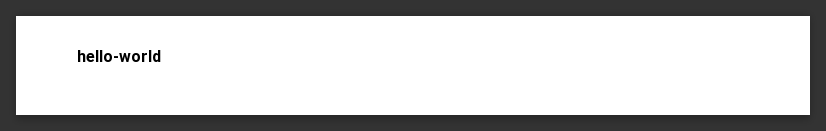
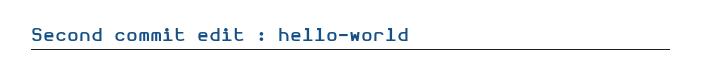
- hello-world
+ Second commit edit : hello-world

